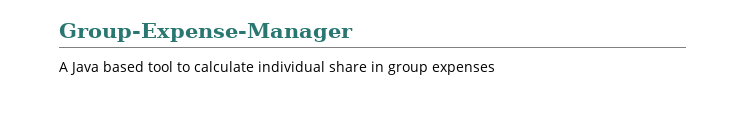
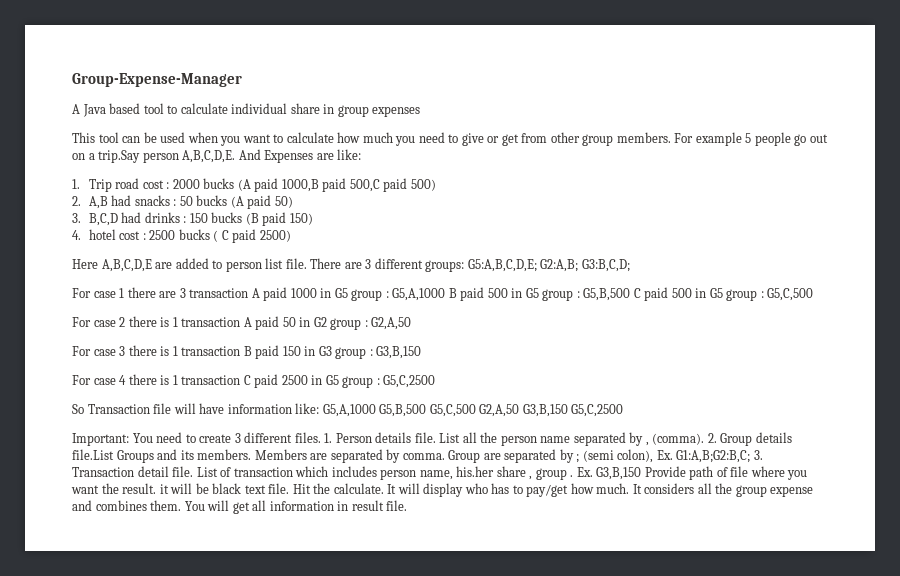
+ This tool can be used when you want to calculate how much you need to give or get from other group members. For example 5 people go out on a trip.Say person A,B,C,D,E. And Expenses are like:
+ 1. Trip road cost : 2000 bucks (A paid 1000,B paid 500,C paid 500)
+ 2. A,B had snacks : 50 bucks (A paid 50)
+ 3. B,C,D had drinks : 150 bucks (B paid 150)
+ 4. hotel cost : 2500 bucks ( C paid 2500)
+ Here A,B,C,D,E are added to person list file. There are 3 different groups: G5:A,B,C,D,E; G2:A,B; G3:B,C,D;
+ For case 1 there are 3 transaction A paid 1000 in G5 group : G5,A,1000 B paid 500 in G5 group : G5,B,500 C paid 500 in G5 group : G5,C,500
+ For case 2 there is 1 transaction A paid 50 in G2 group : G2,A,50
+ For case 3 there is 1 transaction B paid 150 in G3 group : G3,B,150
+ For case 4 there is 1 transaction C paid 2500 in G5 group : G5,C,2500
+ So Transaction file will have information like: G5,A,1000 G5,B,500 G5,C,500 G2,A,50 G3,B,150 G5,C,2500
+ Important: You need to create 3 different files. 1. Person details file. List all the person name separated by , (comma). 2. Group details file.List Groups and its members. Members are separated by comma. Group are separated by ; (semi colon), Ex. G1:A,B;G2:B,C; 3. Transaction detail file. List of transaction which includes person name, his.her share , group . Ex. G3,B,150 Provide path of file where you want the result. it will be black text file. Hit the calculate. It will display who has to pay/get how much. It considers all the group expense and combines them. You will get all information in result file.

